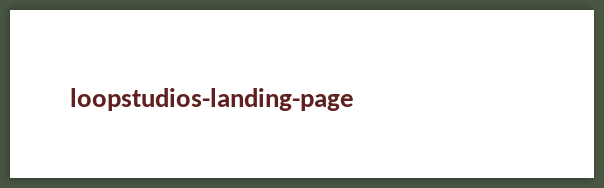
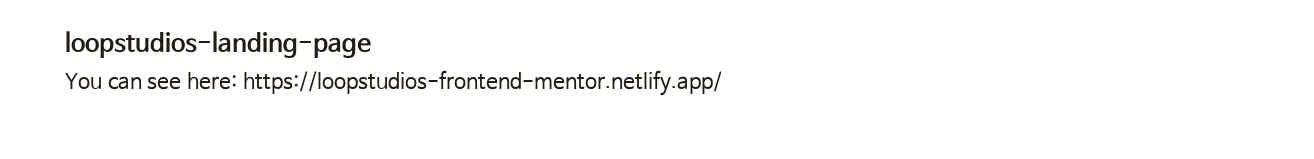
+ You can see here: https://loopstudios-frontend-mentor.netlify.app/

